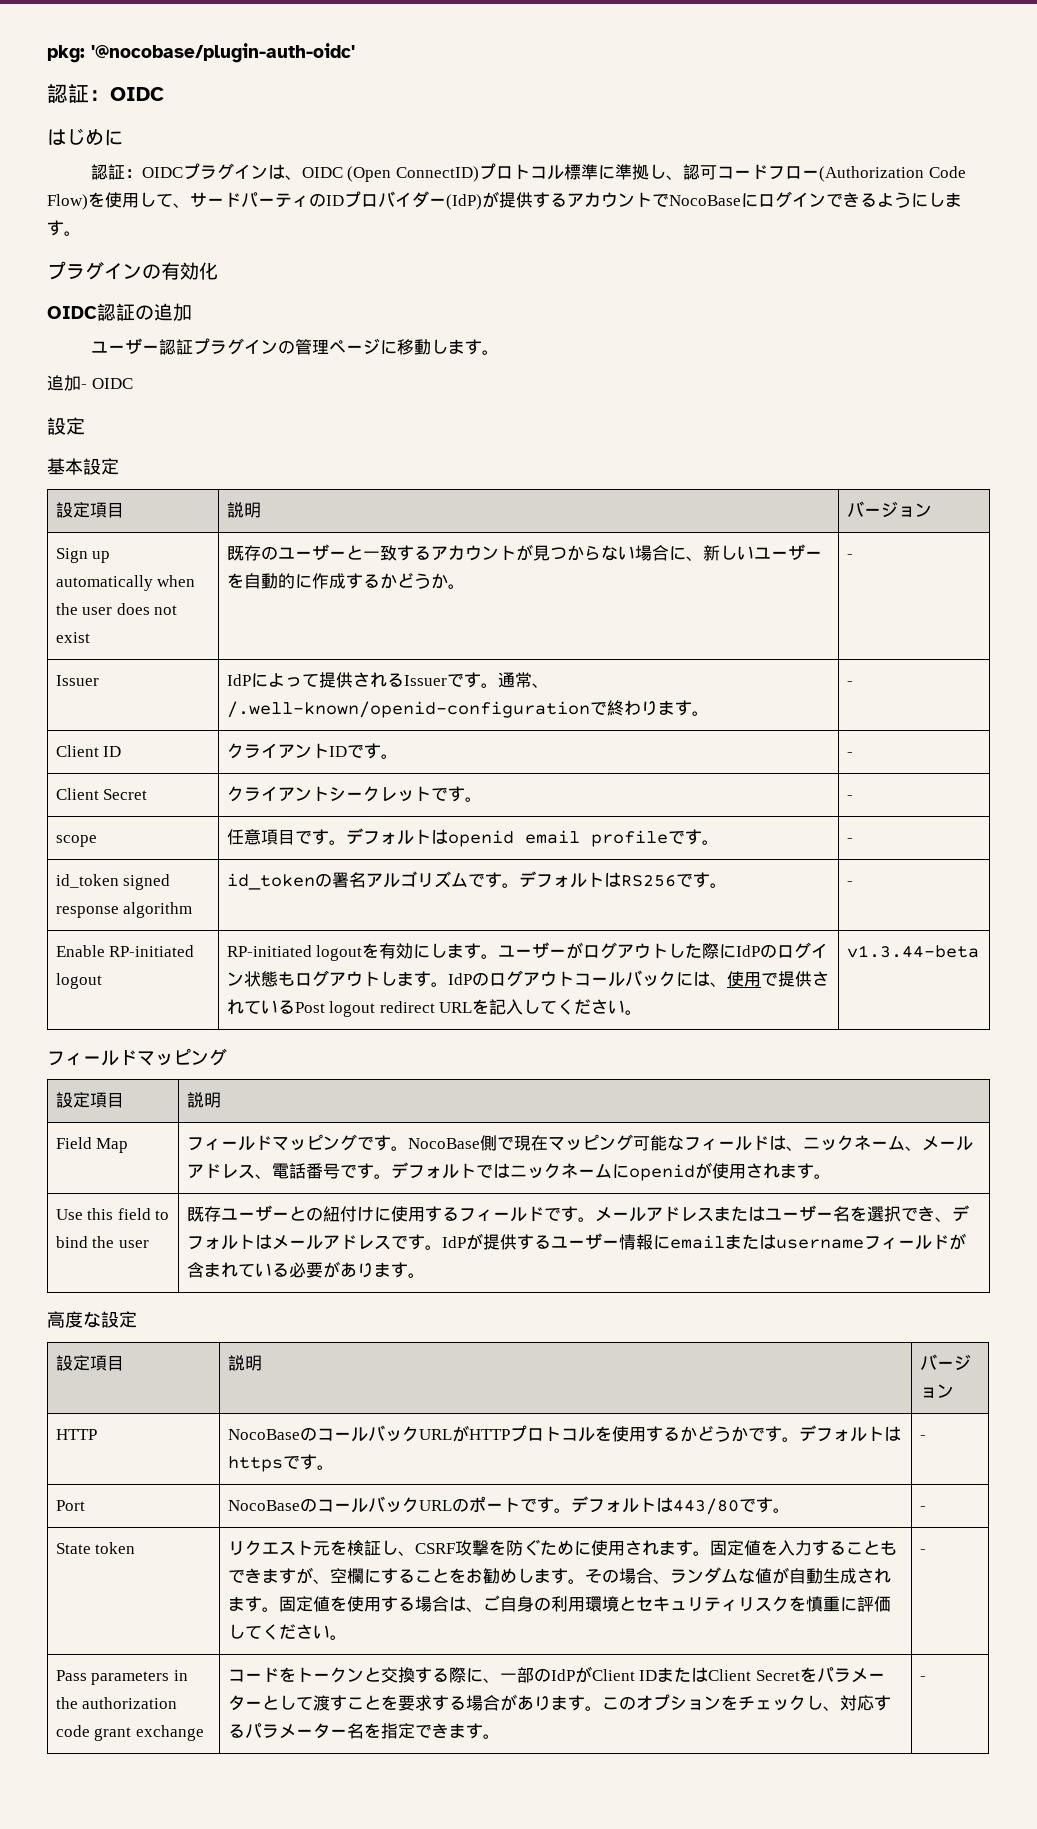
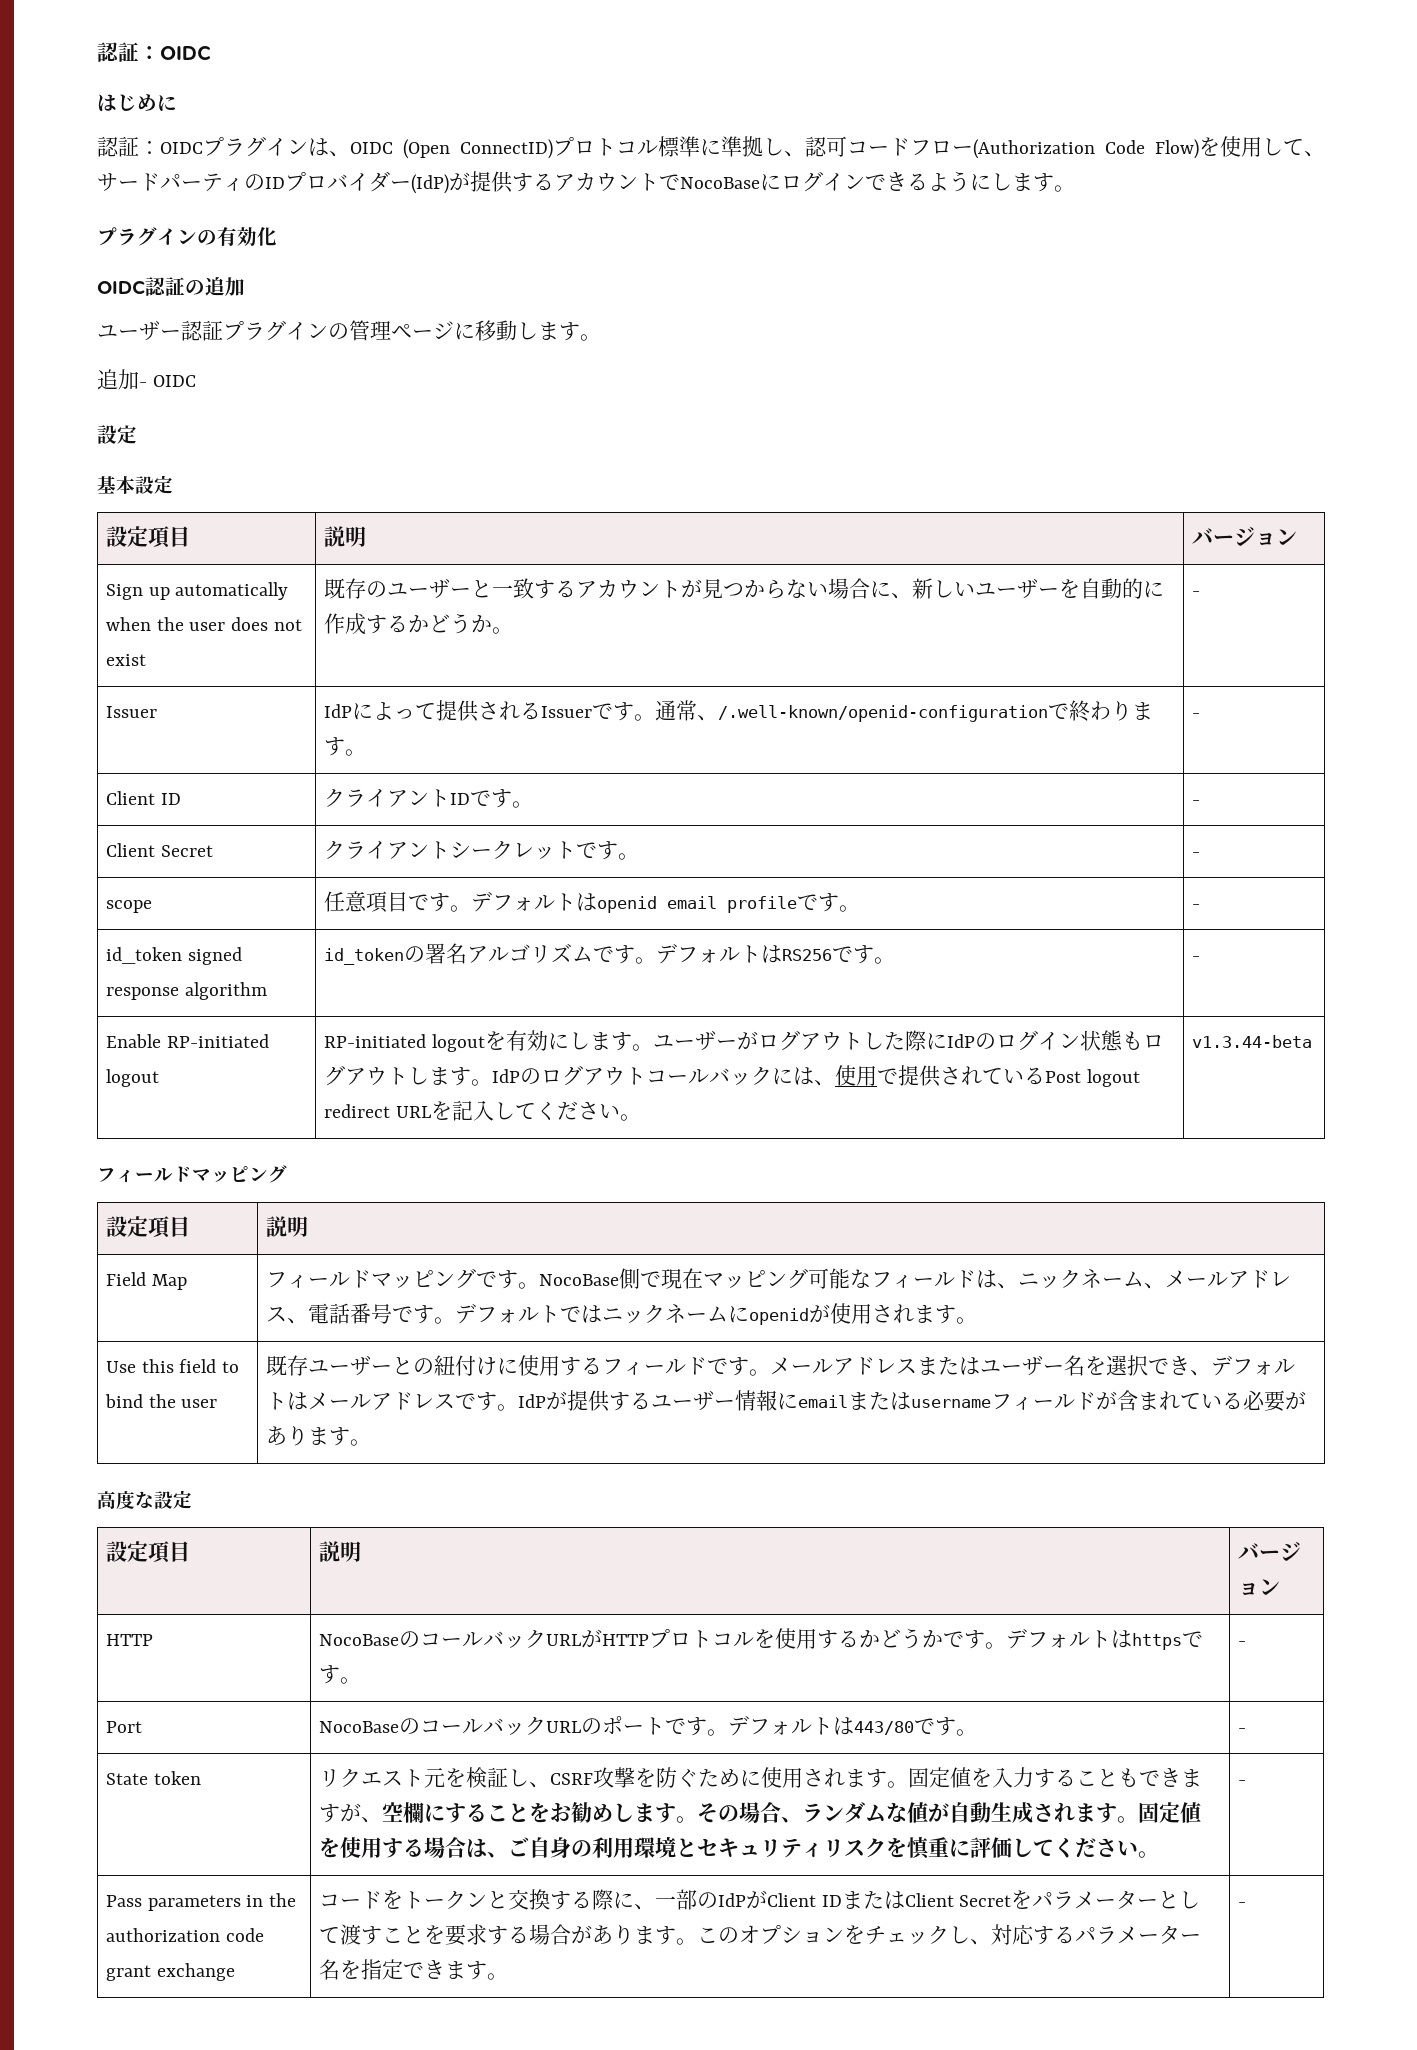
- pkg: '@nocobase/plugin-auth-oidc'

